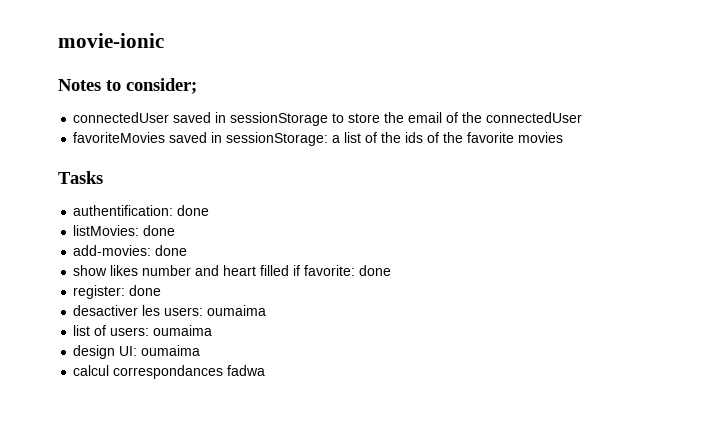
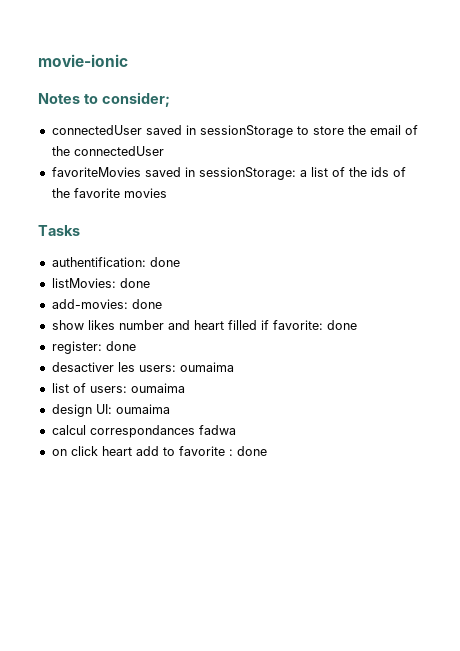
+ on click heart add to favorite : done

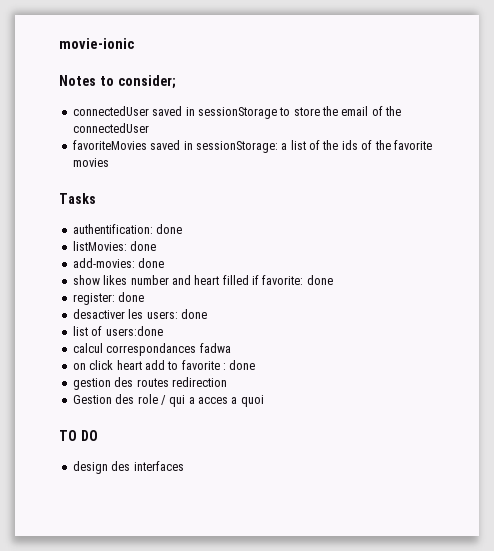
- desactiver les users: oumaima
- list of users: oumaima
- design UI: oumaima
+ desactiver les users: done
+ list of users:done
+ gestion des routes redirection
+ Gestion des role / qui a acces a quoi
+ TO DO
+ design des interfaces

